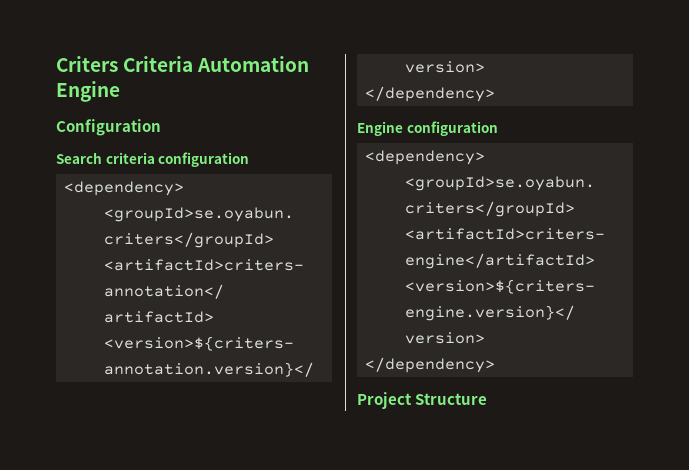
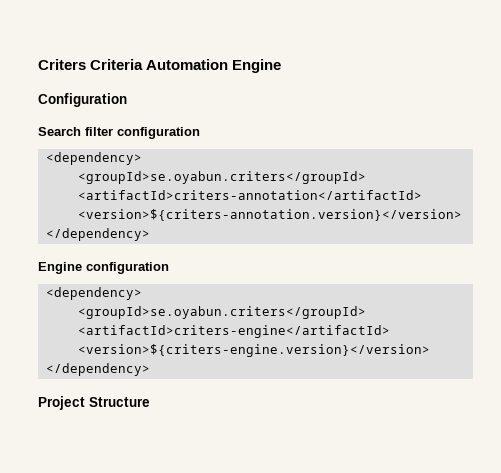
- Search criteria configuration
+ Search filter configuration

